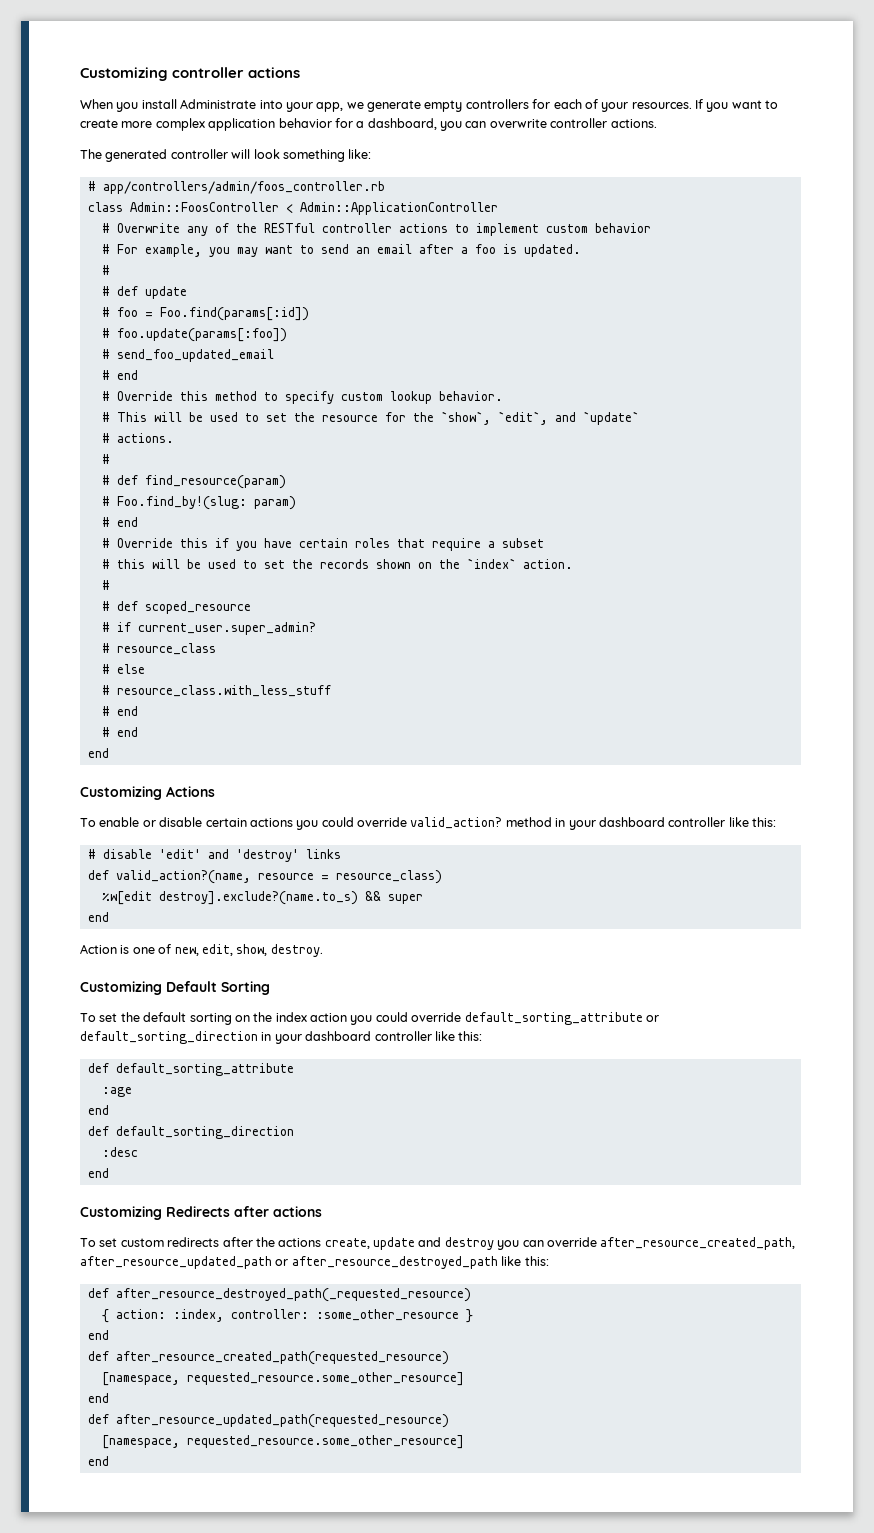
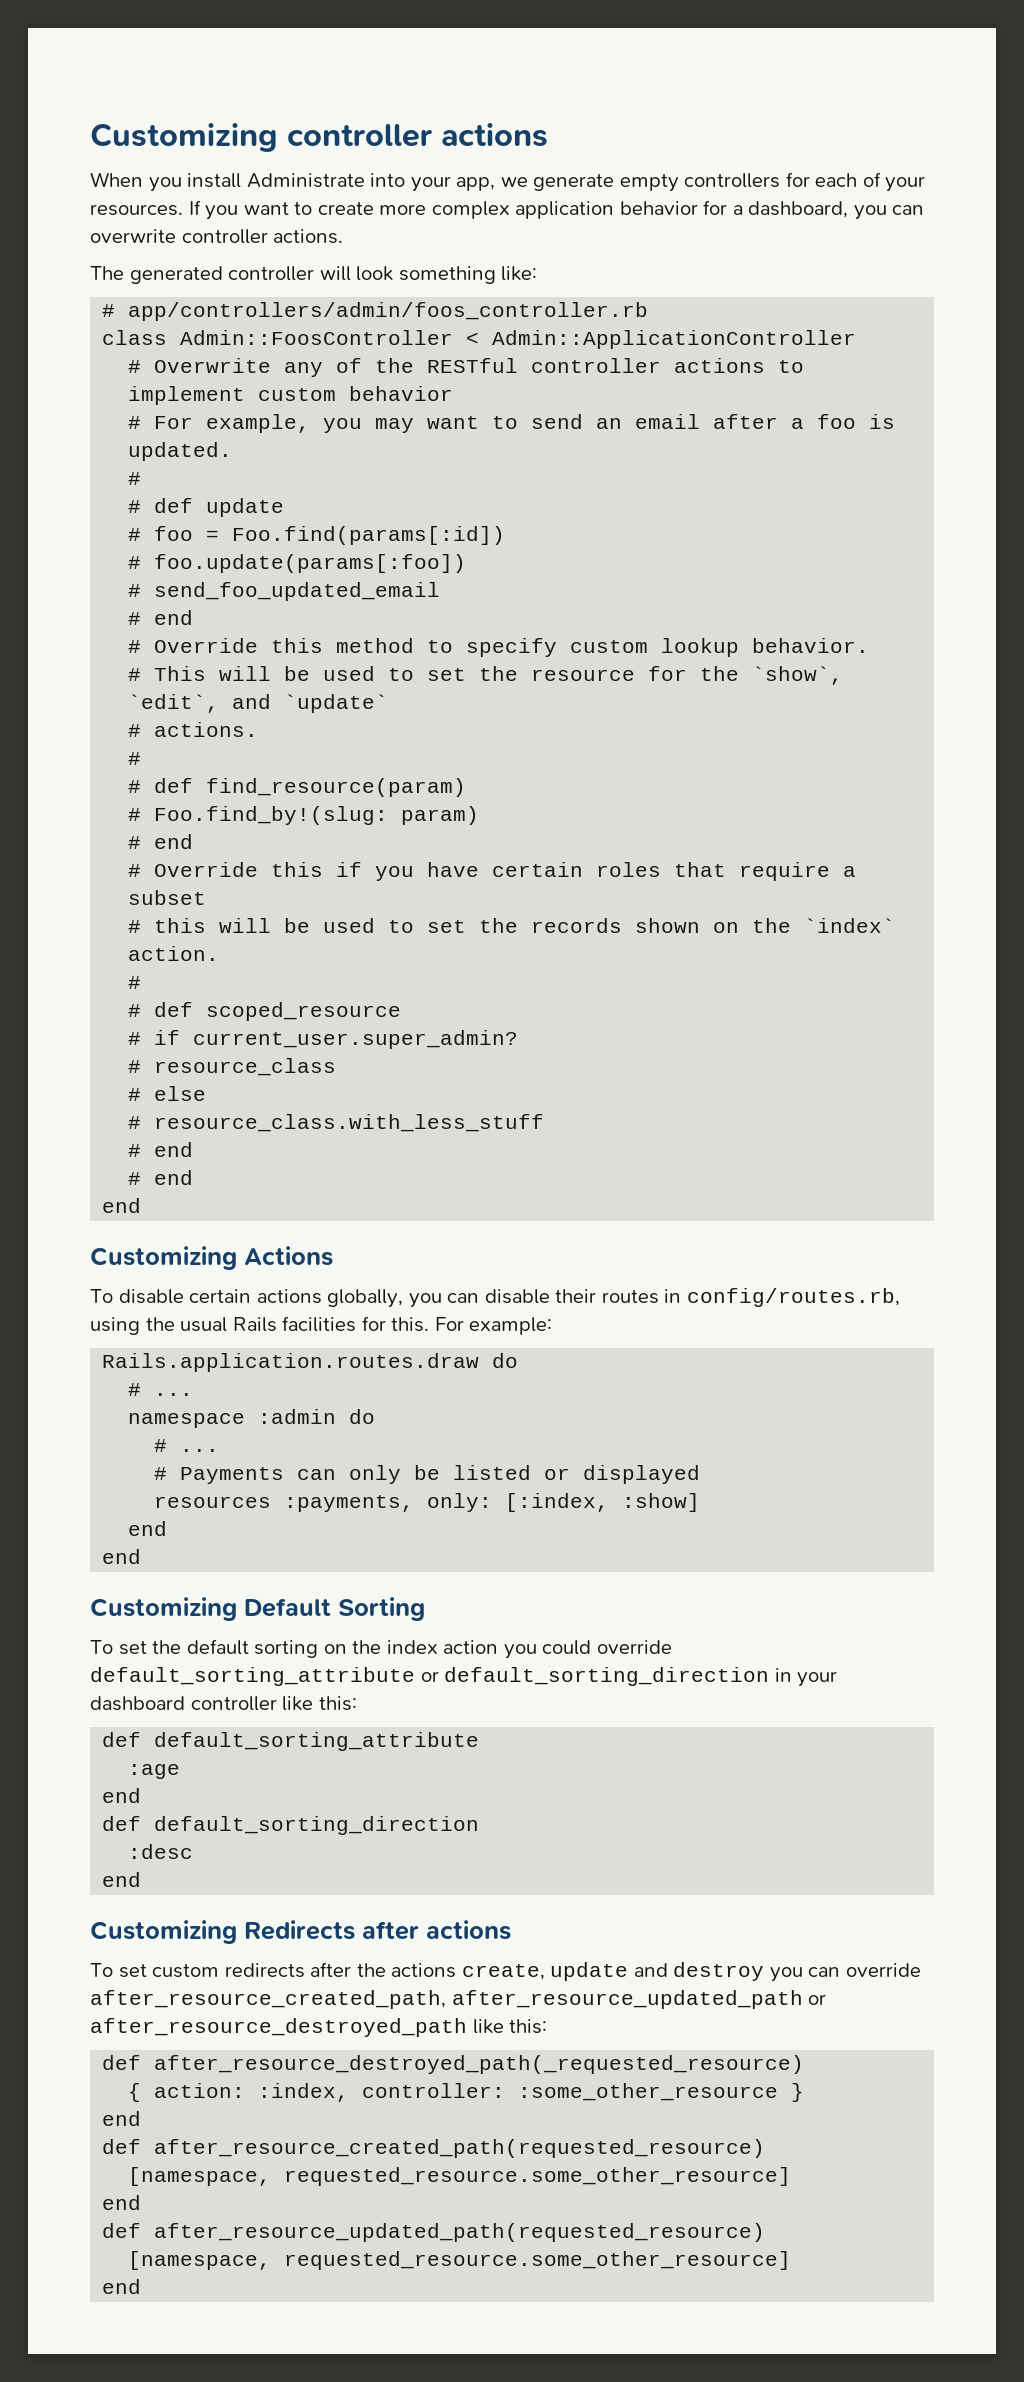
- To enable or disable certain actions you could override valid_action? method in your dashboard controller like this:
- # disable 'edit' and 'destroy' links
- def valid_action?(name, resource = resource_class)
- %w[edit destroy].exclude?(name.to_s) && super
+ To disable certain actions globally, you can disable their routes in config/routes.rb, using the usual Rails facilities for this. For example:
+ Rails.application.routes.draw do
+ # ...
+ namespace :admin do
+ # ...
+ # Payments can only be listed or displayed
+ resources :payments, only: [:index, :show]
  end
- Action is one of new, edit, show, destroy.
+ end

